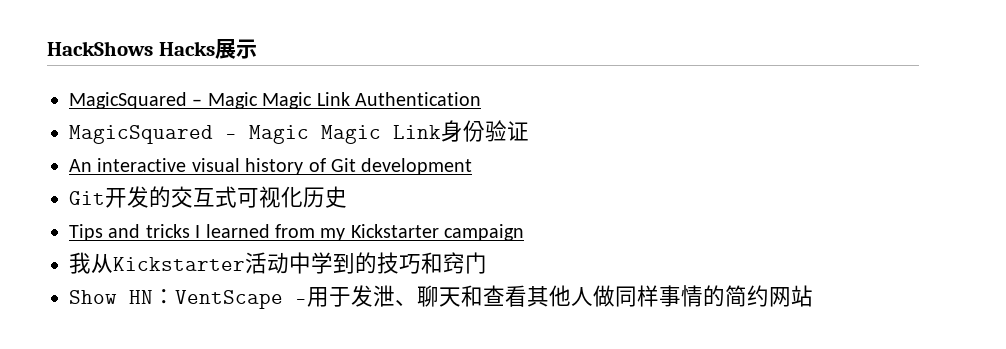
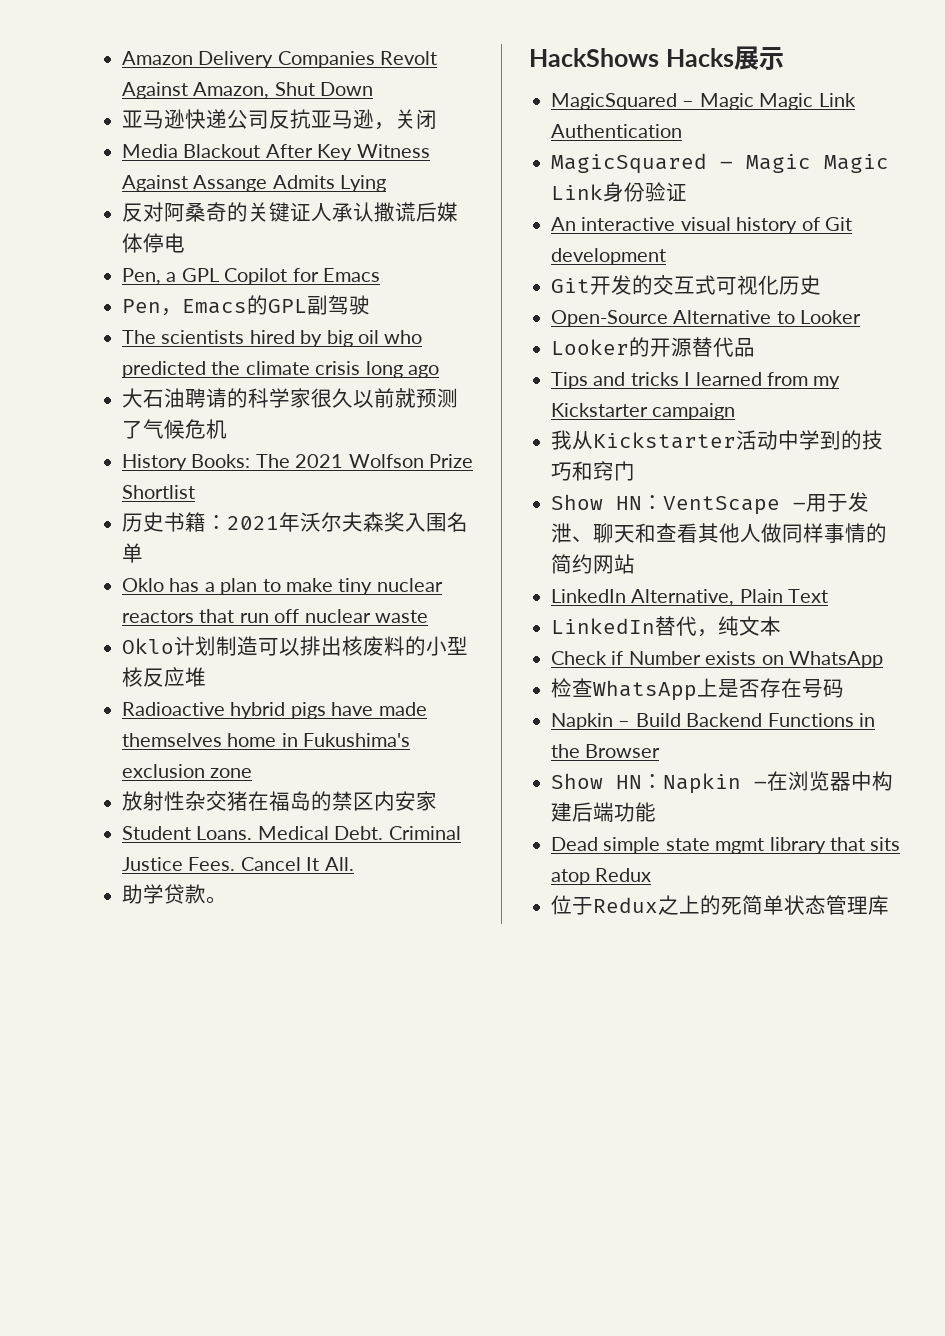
+ Amazon Delivery Companies Revolt Against Amazon, Shut Down
+ 亚马逊快递公司反抗亚马逊，关闭
+ Media Blackout After Key Witness Against Assange Admits Lying
+ 反对阿桑奇的关键证人承认撒谎后媒体停电
+ Pen, a GPL Copilot for Emacs
+ Pen，Emacs的GPL副驾驶
+ The scientists hired by big oil who predicted the climate crisis long ago
+ 大石油聘请的科学家很久以前就预测了气候危机
+ History Books: The 2021 Wolfson Prize Shortlist
+ 历史书籍：2021年沃尔夫森奖入围名单
+ Oklo has a plan to make tiny nuclear reactors that run off nuclear waste
+ Oklo计划制造可以排出核废料的小型核反应堆
+ Radioactive hybrid pigs have made themselves home in Fukushima's exclusion zone
+ 放射性杂交猪在福岛的禁区内安家
+ Student Loans. Medical Debt. Criminal Justice Fees. Cancel It All.
+ 助学贷款。
+ Open-Source Alternative to Looker
+ Looker的开源替代品
+ LinkedIn Alternative, Plain Text
+ LinkedIn替代，纯文本
+ Check if Number exists on WhatsApp
+ 检查WhatsApp上是否存在号码
+ Napkin – Build Backend Functions in the Browser
+ Show HN：Napkin –在浏览器中构建后端功能
+ Dead simple state mgmt library that sits atop Redux
+ 位于Redux之上的死简单状态管理库

